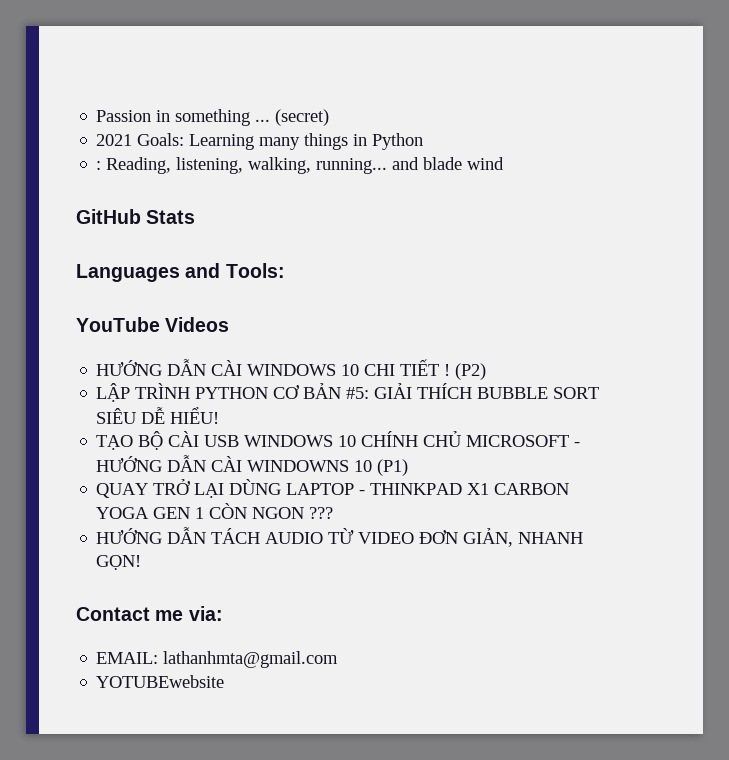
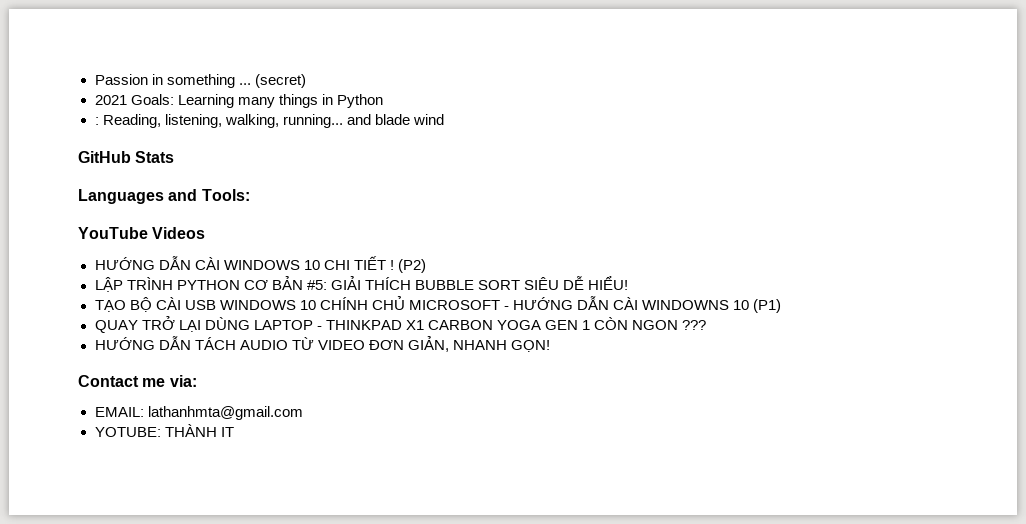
- YOTUBEwebsite
+ YOTUBE: THÀNH IT

